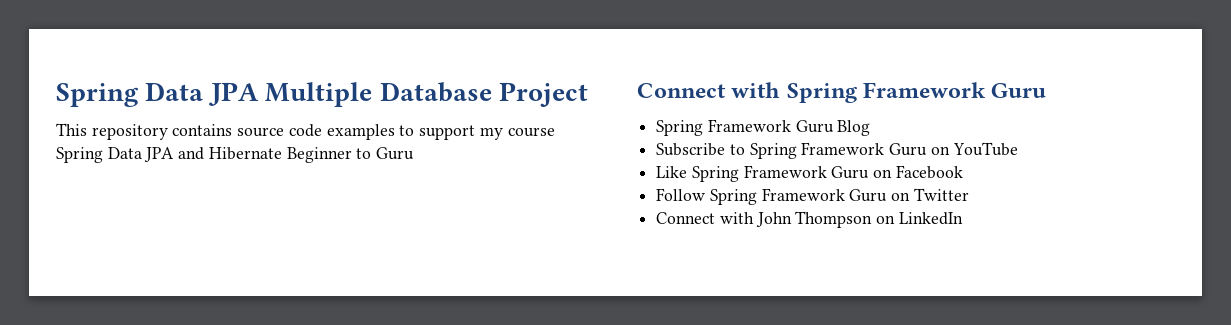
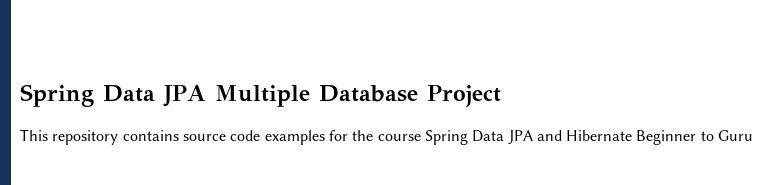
- This repository contains source code examples to support my course Spring Data JPA and Hibernate Beginner to Guru
+ This repository contains source code examples for the course Spring Data JPA and Hibernate Beginner to Guru
- Connect with Spring Framework Guru
- Spring Framework Guru Blog
- Subscribe to Spring Framework Guru on YouTube
- Like Spring Framework Guru on Facebook
- Follow Spring Framework Guru on Twitter
- Connect with John Thompson on LinkedIn

